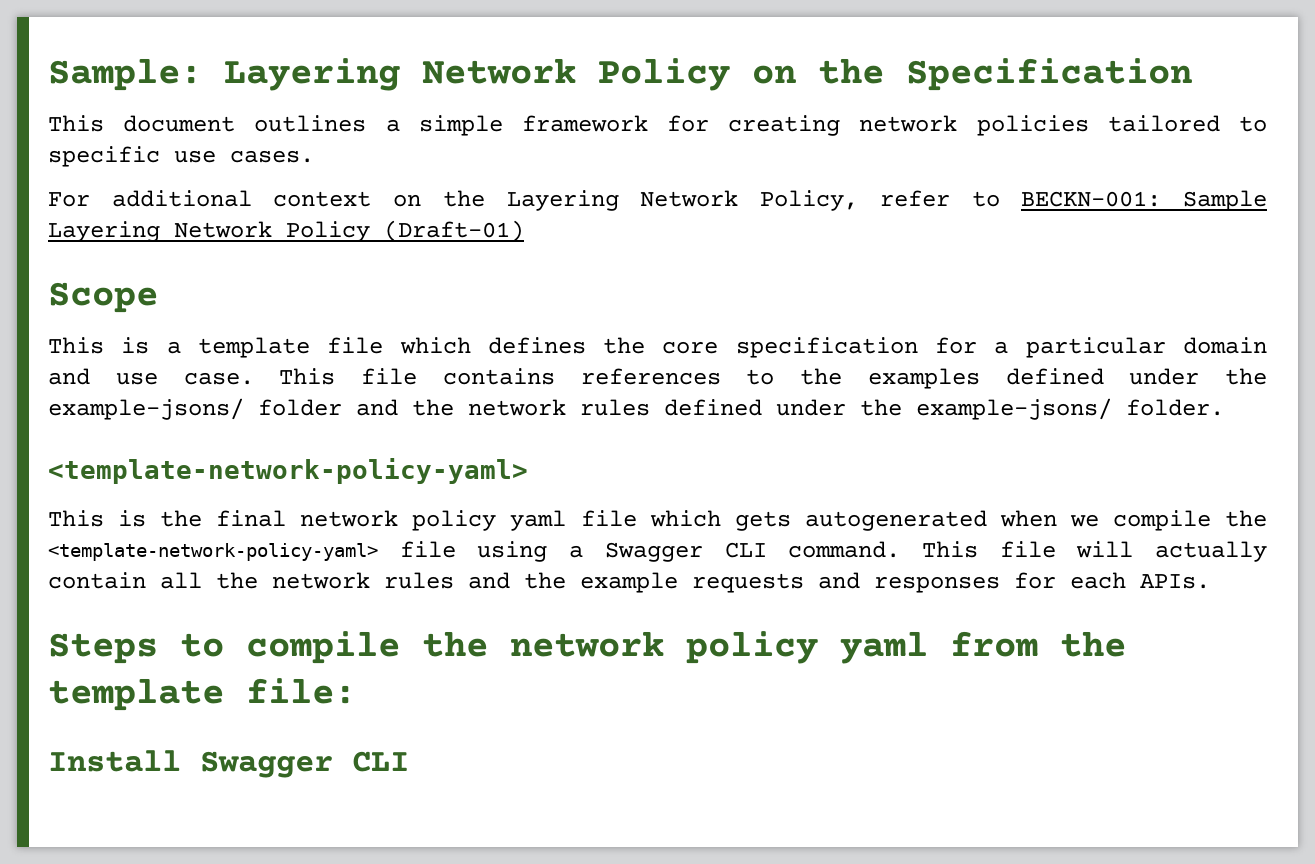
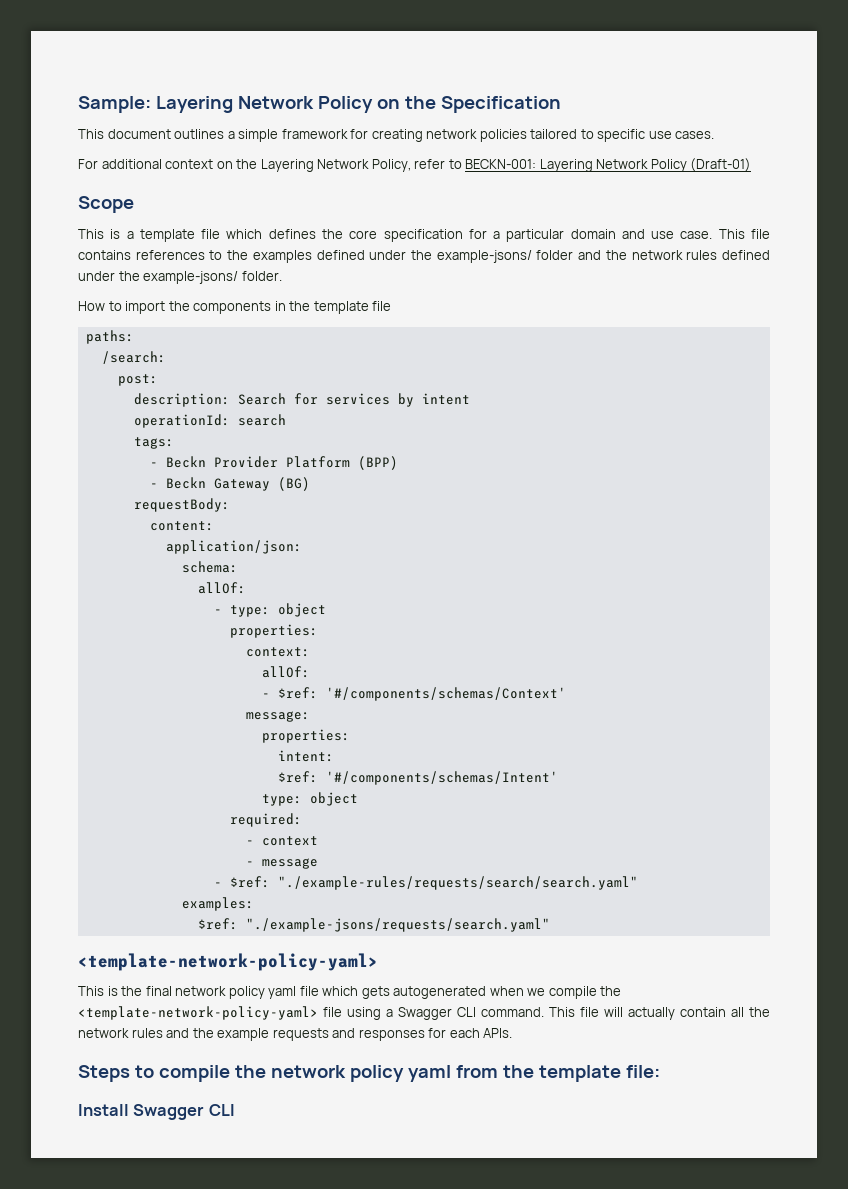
- For additional context on the Layering Network Policy, refer to BECKN-001: Sample Layering Network Policy (Draft-01)
+ For additional context on the Layering Network Policy, refer to BECKN-001: Layering Network Policy (Draft-01)
+ How to import the components in the template file
+ paths:
+ /search:
+ post:
+ description: Search for services by intent
+ operationId: search
+ tags:
+ - Beckn Provider Platform (BPP)
+ - Beckn Gateway (BG)
+ requestBody:
+ content:
+ application/json:
+ schema:
+ allOf:
+ - type: object
+ properties:
+ context:
+ allOf:
+ - $ref: '#/components/schemas/Context'
+ message:
+ properties:
+ intent:
+ $ref: '#/components/schemas/Intent'
+ type: object
+ required:
+ - context
+ - message
+ - $ref: "./example-rules/requests/search/search.yaml"
+ examples:
+ $ref: "./example-jsons/requests/search.yaml"

